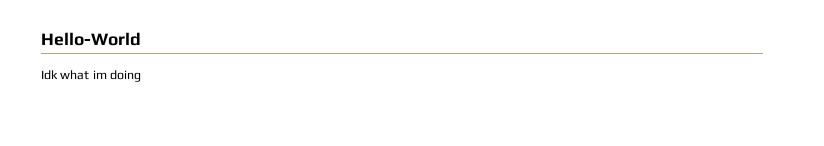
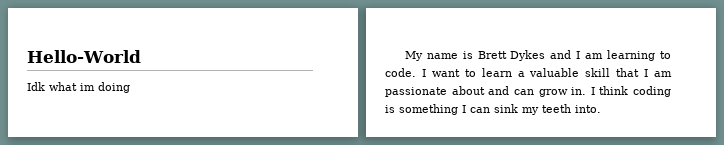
+ My name is Brett Dykes and I am learning to code. I want to learn a valuable skill that I am passionate about and can grow in. I think coding is something I can sink my teeth into.

